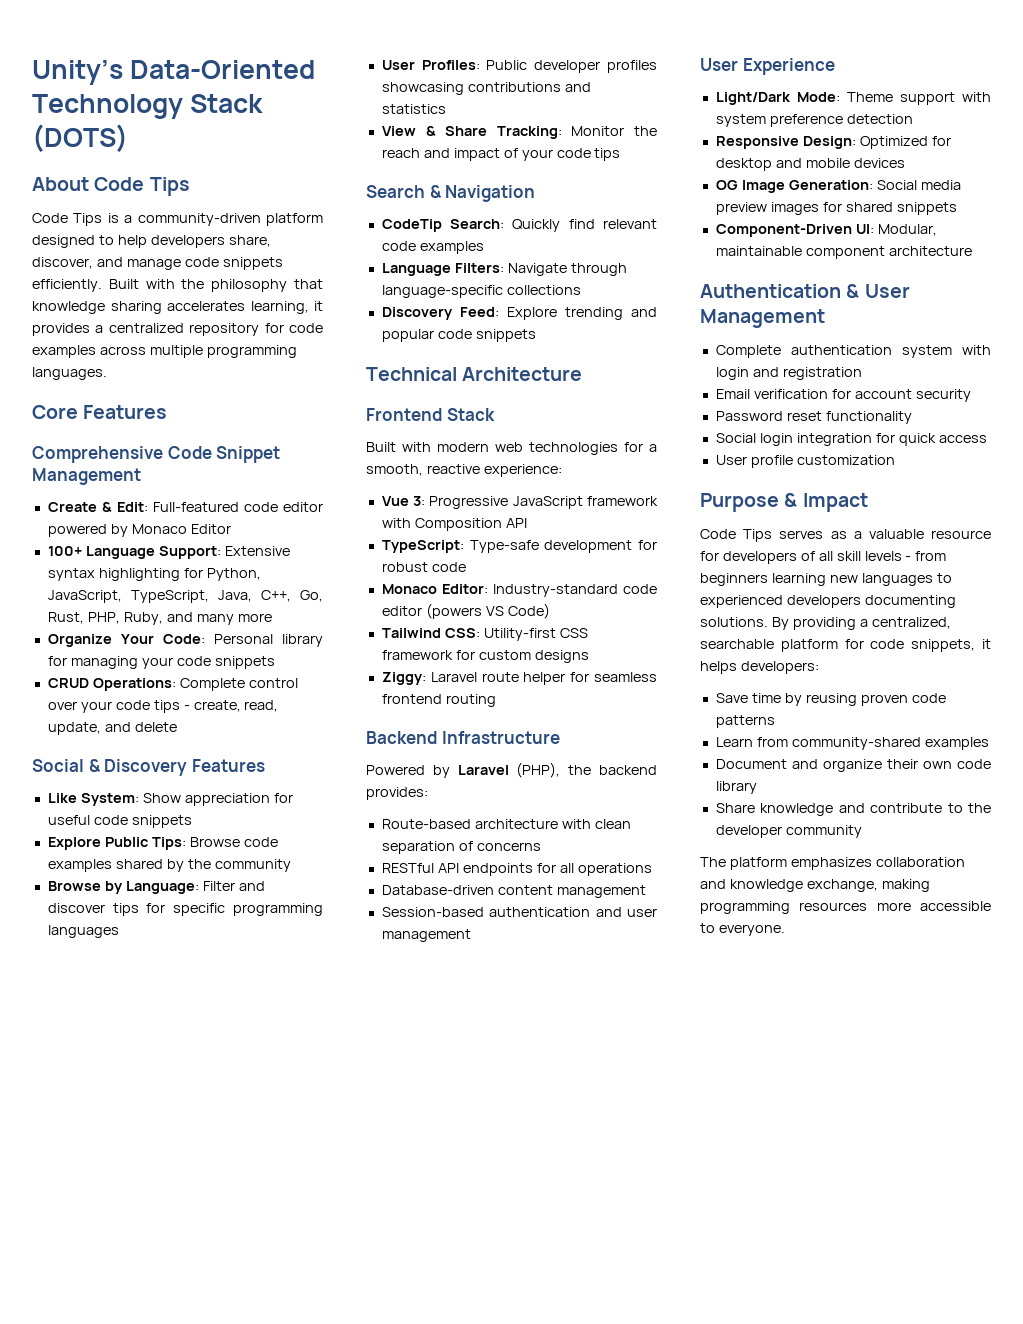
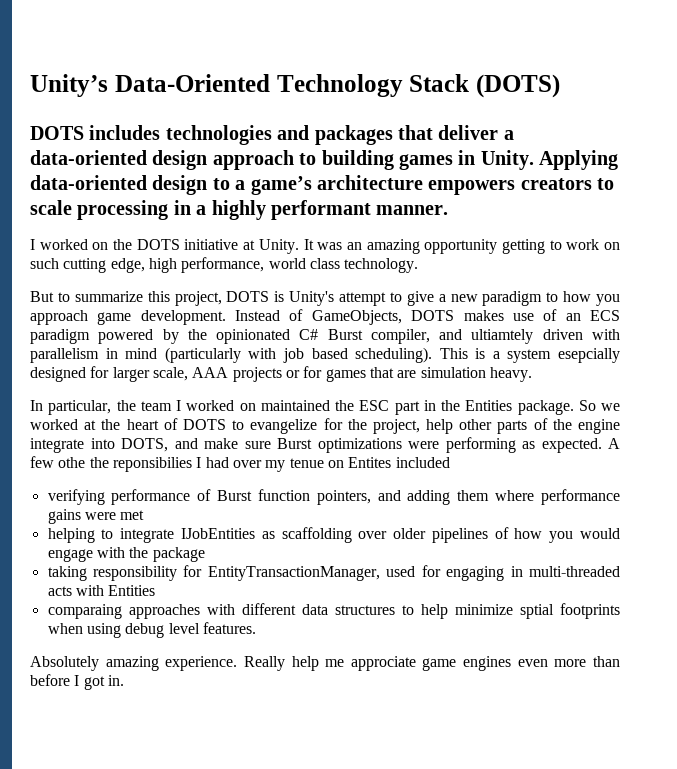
- About Code Tips
- Code Tips is a community-driven platform designed to help developers share, discover, and manage code snippets efficiently. Built with the philosophy that knowledge sharing accelerates learning, it provides a centralized repository for code examples across multiple programming languages.
- Core Features
- Comprehensive Code Snippet Management
- Create & Edit: Full-featured code editor powered by Monaco Editor
- 100+ Language Support: Extensive syntax highlighting for Python, JavaScript, TypeScript, Java, C++, Go, Rust, PHP, Ruby, and many more
- Organize Your Code: Personal library for managing your code snippets
- CRUD Operations: Complete control over your code tips - create, read, update, and delete
- Social & Discovery Features
- Like System: Show appreciation for useful code snippets
- Explore Public Tips: Browse code examples shared by the community
- Browse by Language: Filter and discover tips for specific programming languages
- User Profiles: Public developer profiles showcasing contributions and statistics
- View & Share Tracking: Monitor the reach and impact of your code tips
- Search & Navigation
- CodeTip Search: Quickly find relevant code examples
- Language Filters: Navigate through language-specific collections
- Discovery Feed: Explore trending and popular code snippets
- Technical Architecture
- Frontend Stack
- Built with modern web technologies for a smooth, reactive experience:
- Vue 3: Progressive JavaScript framework with Composition API
- TypeScript: Type-safe development for robust code
- Monaco Editor: Industry-standard code editor (powers VS Code)
- Tailwind CSS: Utility-first CSS framework for custom designs
- Ziggy: Laravel route helper for seamless frontend routing
- Backend Infrastructure
- Powered by Laravel (PHP), the backend provides:
- Route-based architecture with clean separation of concerns
- RESTful API endpoints for all operations
- Database-driven content management
- Session-based authentication and user management
- User Experience
- Light/Dark Mode: Theme support with system preference detection
- Responsive Design: Optimized for desktop and mobile devices
- OG Image Generation: Social media preview images for shared snippets
- Component-Driven UI: Modular, maintainable component architecture
- Authentication & User Management
- Complete authentication system with login and registration
- Email verification for account security
- Password reset functionality
- Social login integration for quick access
- User profile customization
- Purpose & Impact
- Code Tips serves as a valuable resource for developers of all skill levels - from beginners learning new languages to experienced developers documenting solutions. By providing a centralized, searchable platform for code snippets, it helps developers:
- Save time by reusing proven code patterns
- Learn from community-shared examples
- Document and organize their own code library
- Share knowledge and contribute to the developer community
- The platform emphasizes collaboration and knowledge exchange, making programming resources more accessible to everyone.
+ DOTS includes technologies and packages that deliver a data-oriented design approach to building games in Unity. Applying data-oriented design to a game’s architecture empowers creators to scale processing in a highly performant manner.
+ I worked on the DOTS initiative at Unity. It was an amazing opportunity getting to work on such cutting edge, high performance, world class technology.
+ But to summarize this project, DOTS is Unity's attempt to give a new paradigm to how you approach game development. Instead of GameObjects, DOTS makes use of an ECS paradigm powered by the opinionated C# Burst compiler, and ultiamtely driven with parallelism in mind (particularly with job based scheduling). This is a system esepcially designed for larger scale, AAA projects or for games that are simulation heavy.
+ In particular, the team I worked on maintained the ESC part in the Entities package. So we worked at the heart of DOTS to evangelize for the project, help other parts of the engine integrate into DOTS, and make sure Burst optimizations were performing as expected. A few othe the reponsibilies I had over my tenue on Entites included
+ verifying performance of Burst function pointers, and adding them where performance gains were met
+ helping to integrate IJobEntities as scaffolding over older pipelines of how you would engage with the package
+ taking responsibility for EntityTransactionManager, used for engaging in multi-threaded acts with Entities
+ comparaing approaches with different data structures to help minimize sptial footprints when using debug level features.
+ Absolutely amazing experience. Really help me approciate game engines even more than before I got in.

